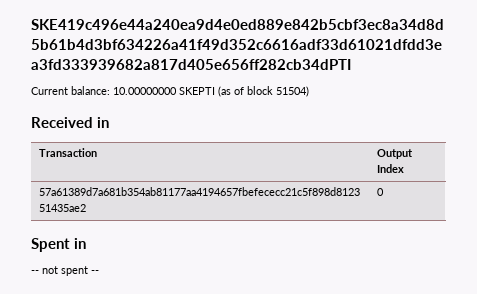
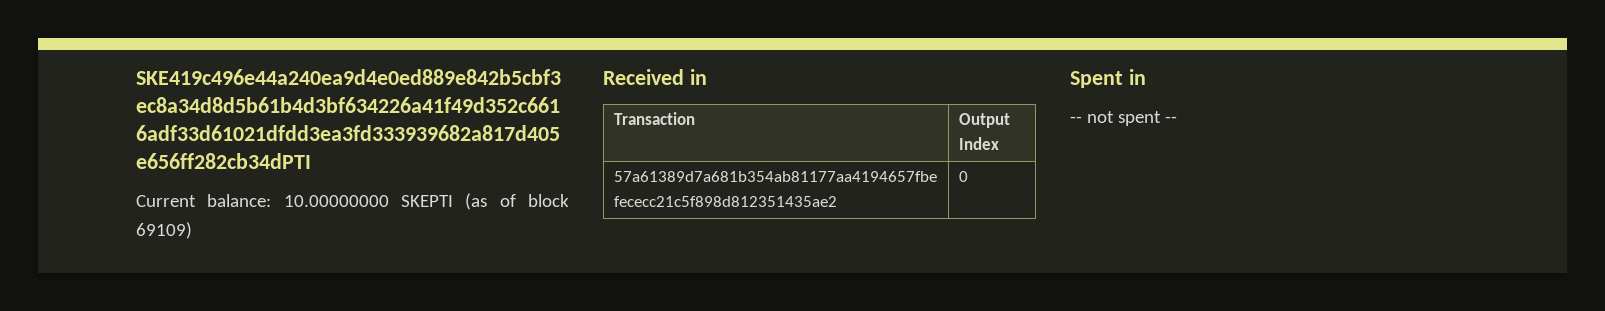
- Current balance: 10.00000000 SKEPTI (as of block 51504)
+ Current balance: 10.00000000 SKEPTI (as of block 69109)

